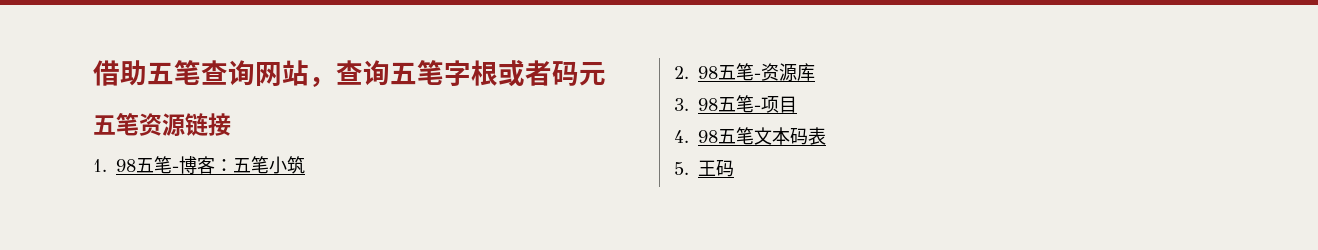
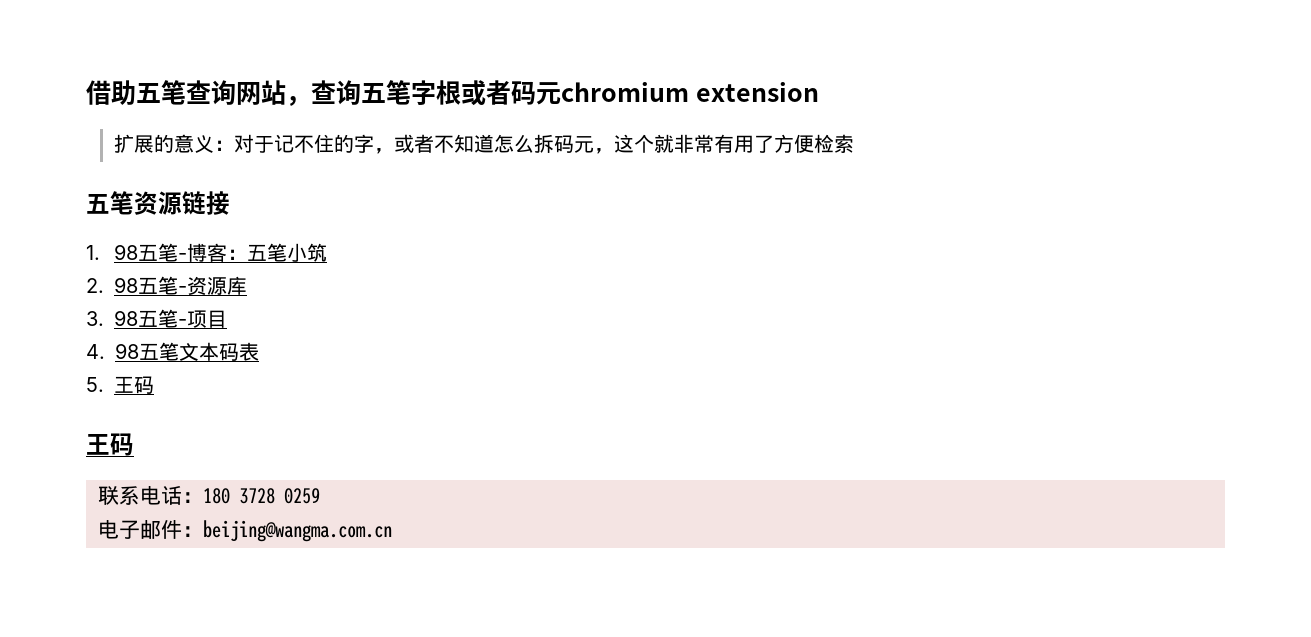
- 借助五笔查询网站，查询五笔字根或者码元
+ 借助五笔查询网站，查询五笔字根或者码元chromium extension
+ 扩展的意义：对于记不住的字，或者不知道怎么拆码元，这个就非常有用了方便检索
  5.王码
+ 王码
+ 联系电话：180 3728 0259
+ 电子邮件：beijing@wangma.com.cn

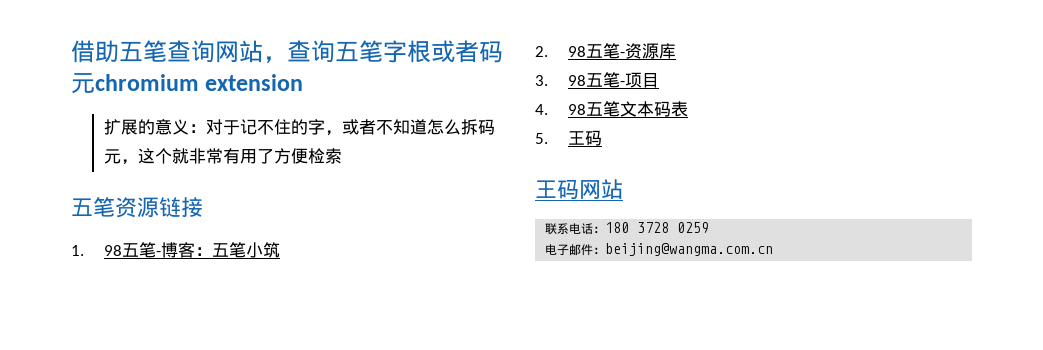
  5.王码
- 王码
+ 王码网站

